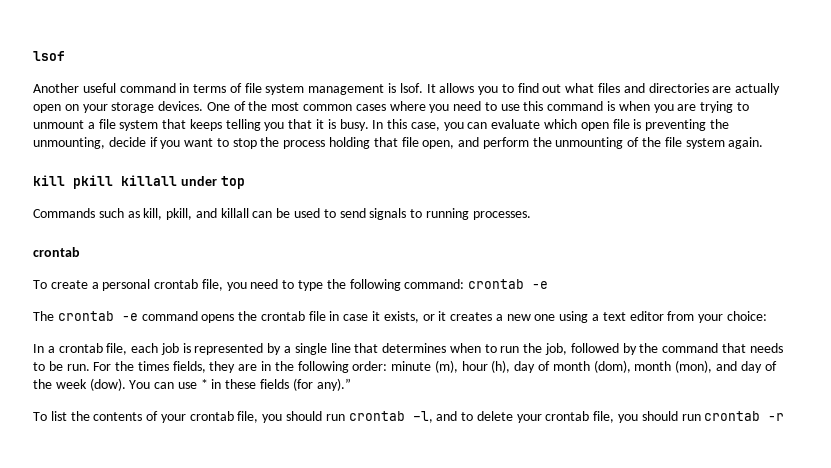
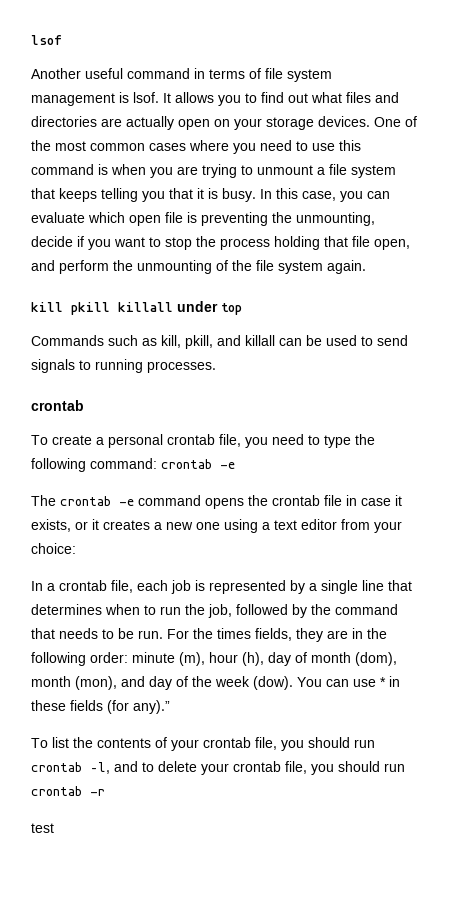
+ test

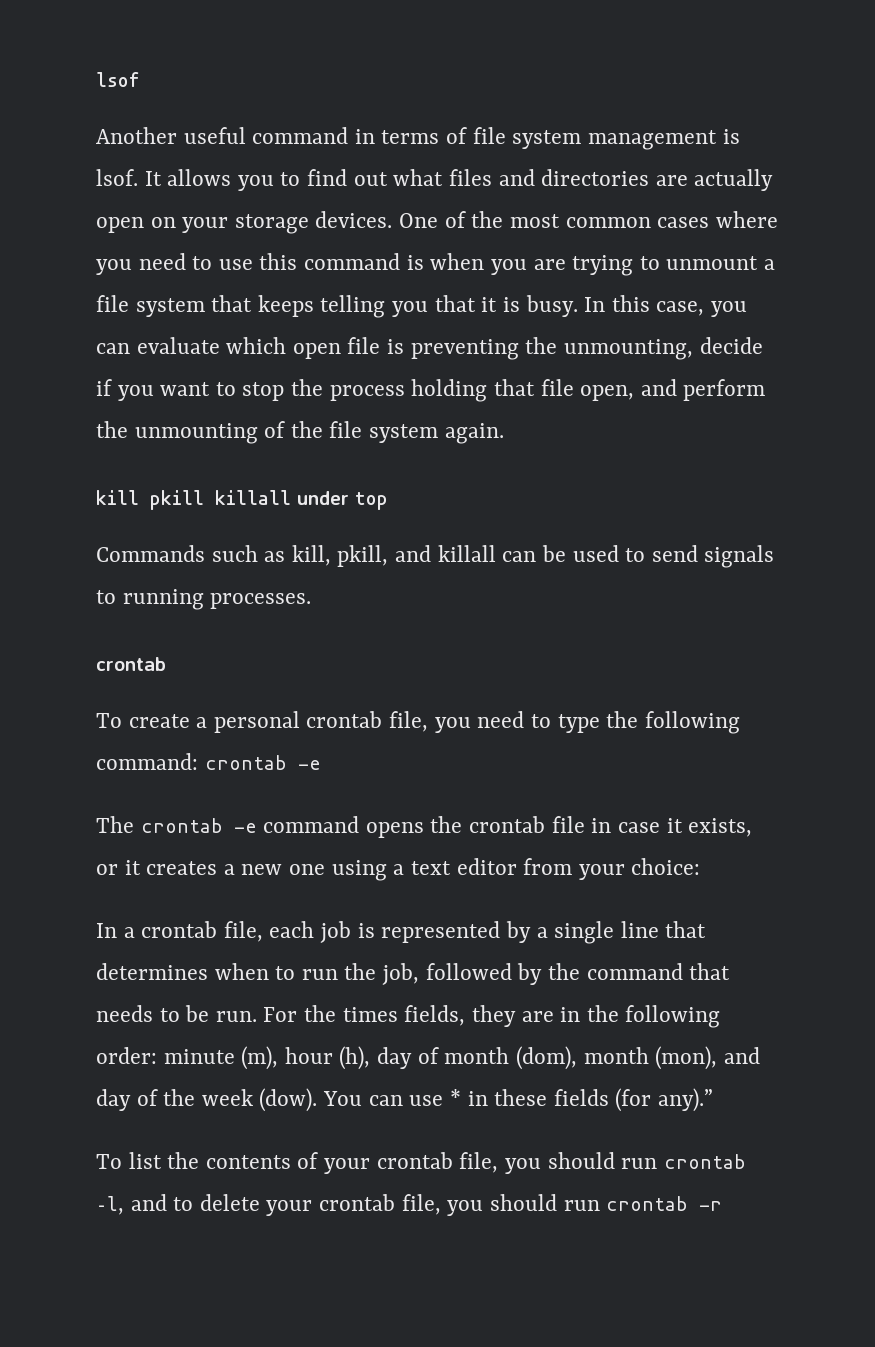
- test

